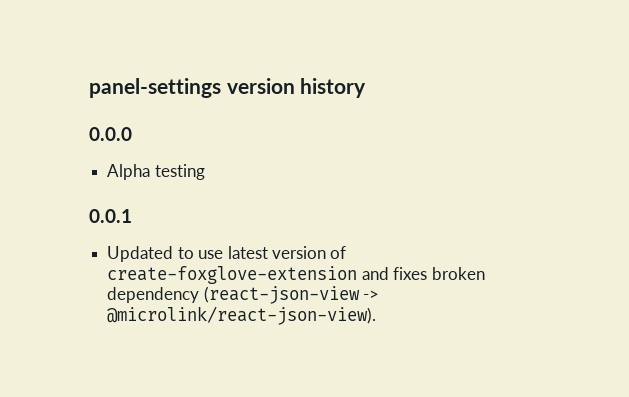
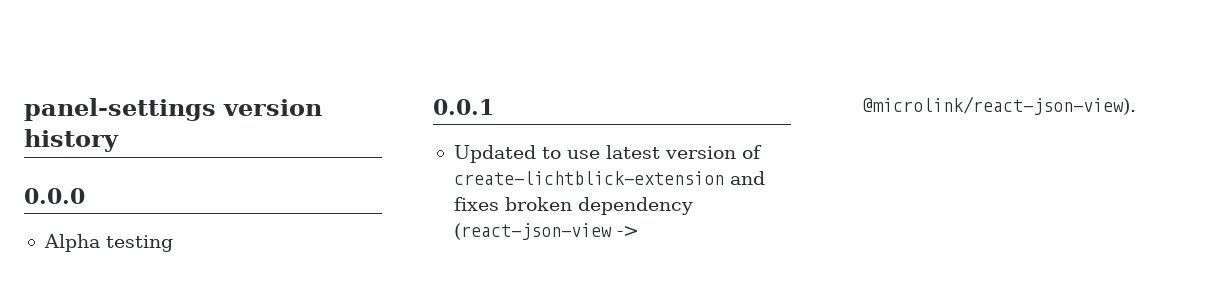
- Updated to use latest version of create-foxglove-extension and fixes broken dependency (react-json-view -> @microlink/react-json-view).
+ Updated to use latest version of create-lichtblick-extension and fixes broken dependency (react-json-view -> @microlink/react-json-view).

